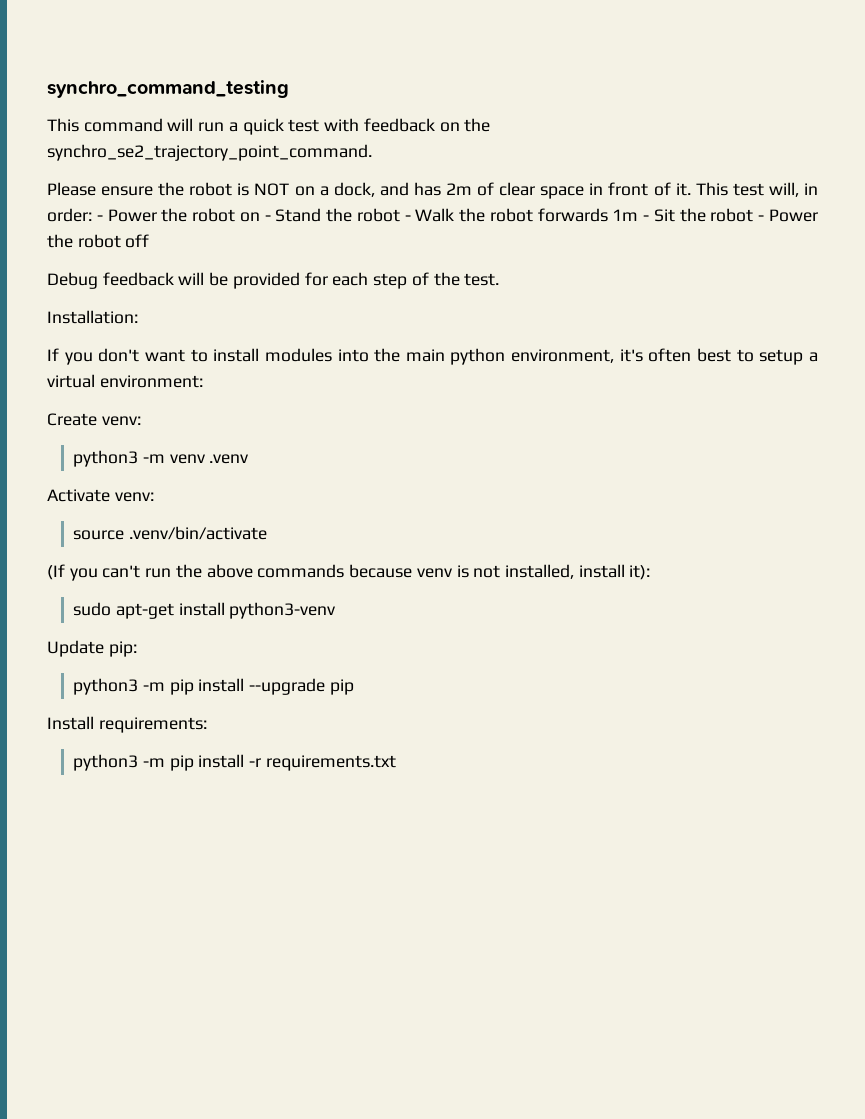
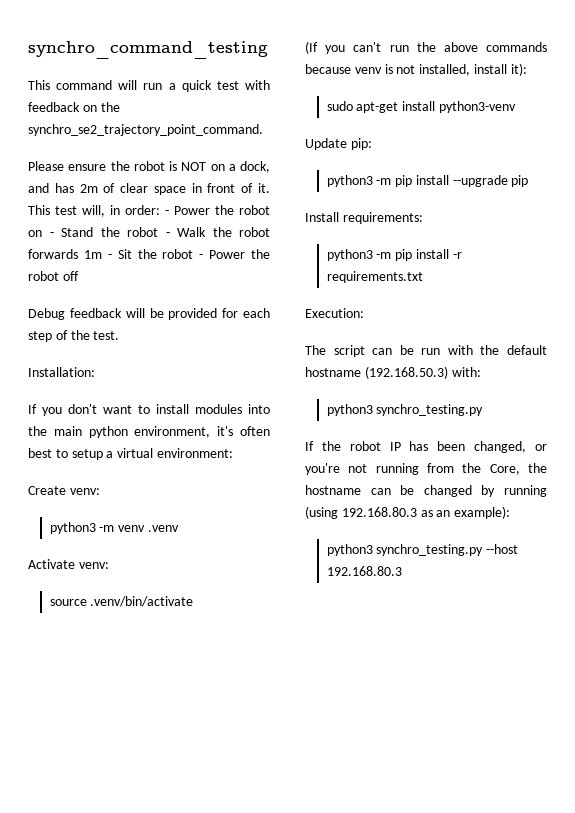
+ Execution:
+ The script can be run with the default hostname (192.168.50.3) with:
+ python3 synchro_testing.py
+ If the robot IP has been changed, or you're not running from the Core, the hostname can be changed by running (using 192.168.80.3 as an example):
+ python3 synchro_testing.py --host 192.168.80.3

